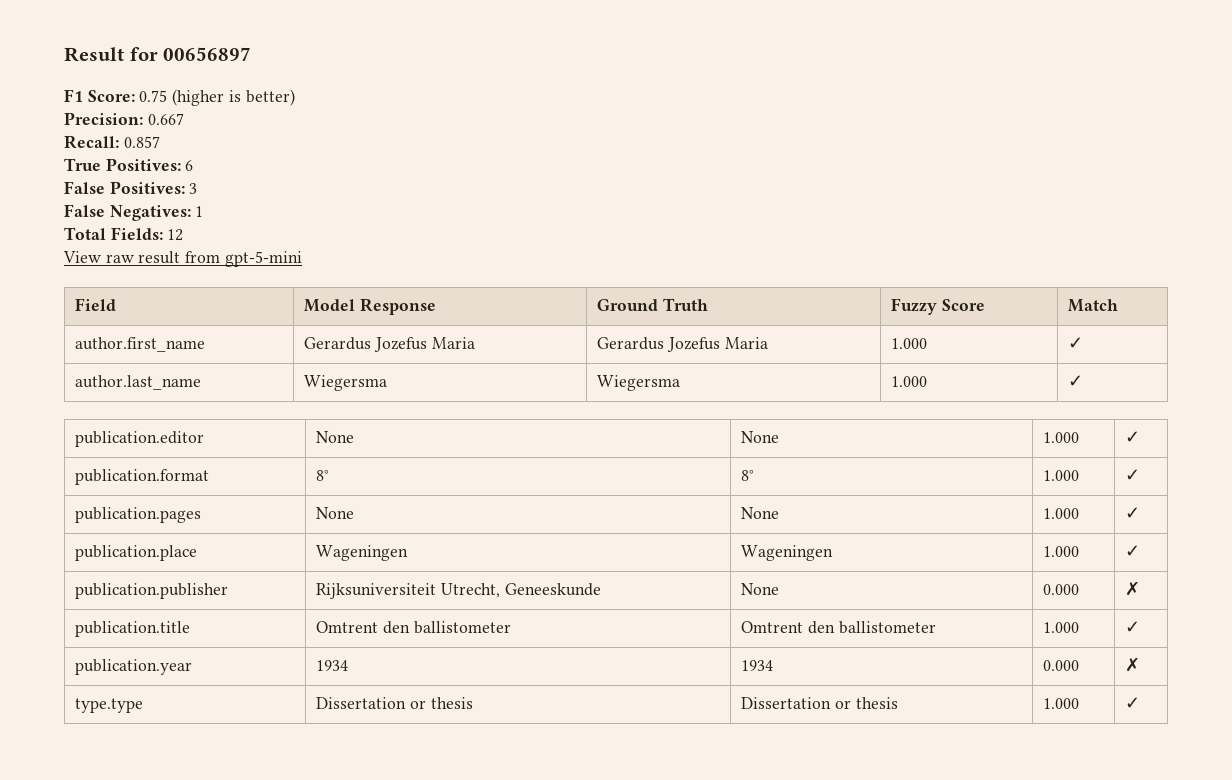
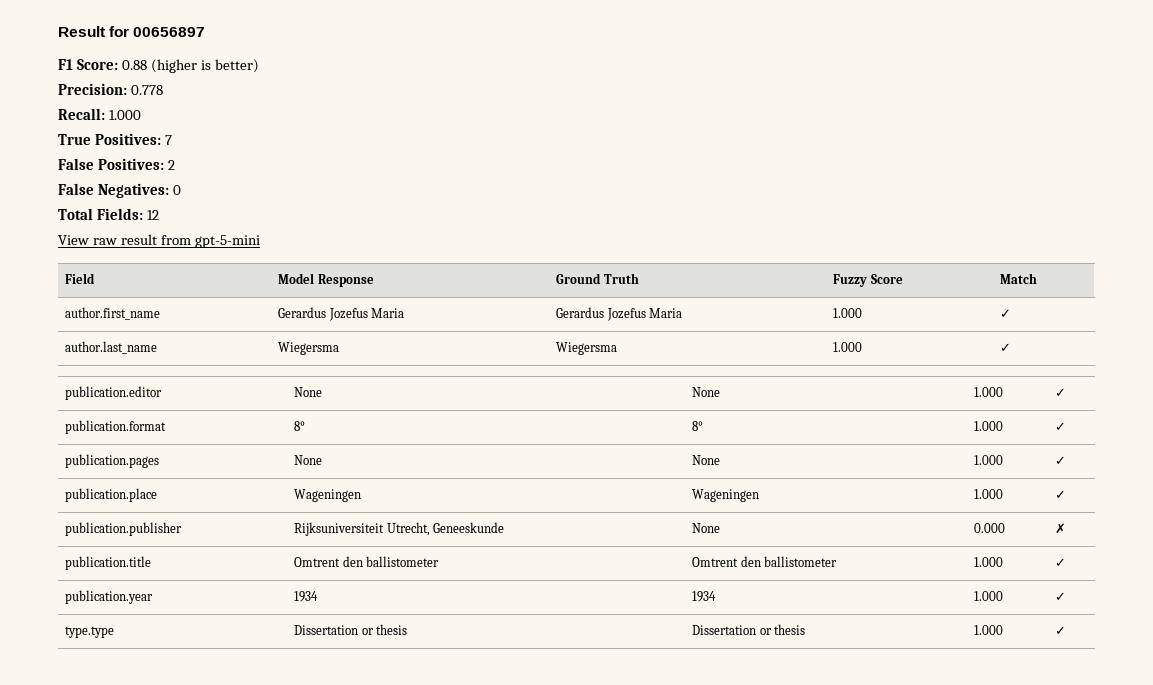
- F1 Score: 0.75 (higher is better)
+ F1 Score: 0.88 (higher is better)
- Precision: 0.667
+ Precision: 0.778
- Recall: 0.857
+ Recall: 1.000
- True Positives: 6
+ True Positives: 7
- False Positives: 3
+ False Positives: 2
- False Negatives: 1
+ False Negatives: 0
- publication.year | 1934 | 1934 | 0.000 | ✗
+ publication.year | 1934 | 1934 | 1.000 | ✓

